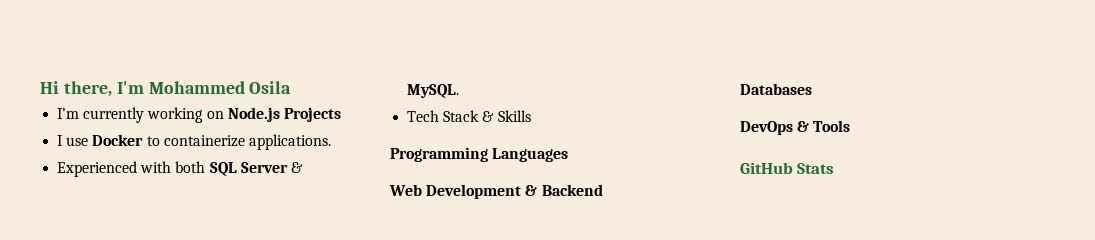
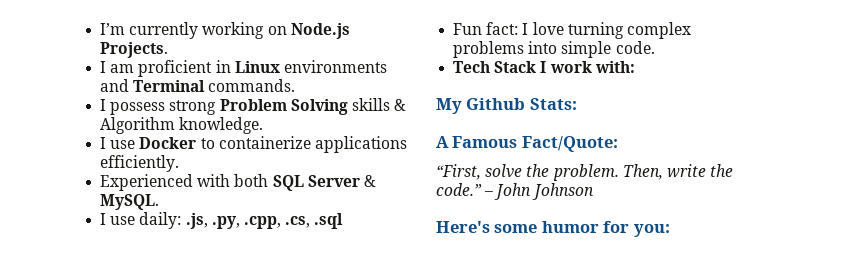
- Hi there, I'm Mohammed Osila
- I’m currently working on Node.js Projects
+ I’m currently working on Node.js Projects.
+ I am proficient in Linux environments and Terminal commands.
+ I possess strong Problem Solving skills & Algorithm knowledge.
- I use Docker to containerize applications.
+ I use Docker to containerize applications efficiently.
- Tech Stack & Skills
- Programming Languages
- Web Development & Backend
- Databases
- DevOps & Tools
- GitHub Stats
+ I use daily: .js, .py, .cpp, .cs, .sql
+ Fun fact: I love turning complex problems into simple code.
+ Tech Stack I work with:
+ My Github Stats:
+ A Famous Fact/Quote:
+ “First, solve the problem. Then, write the code.” – John Johnson
+ Here's some humor for you:

